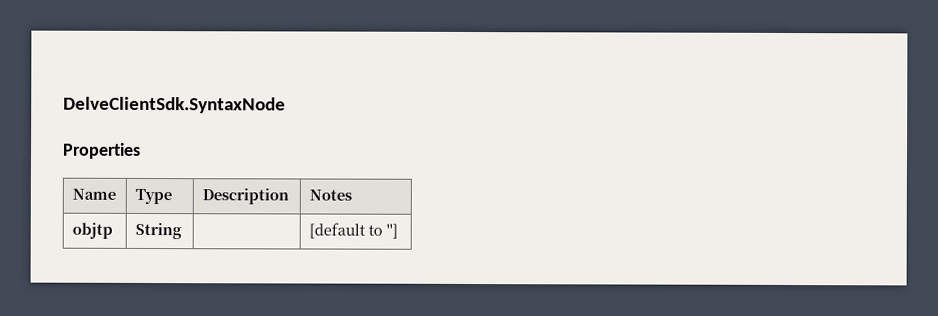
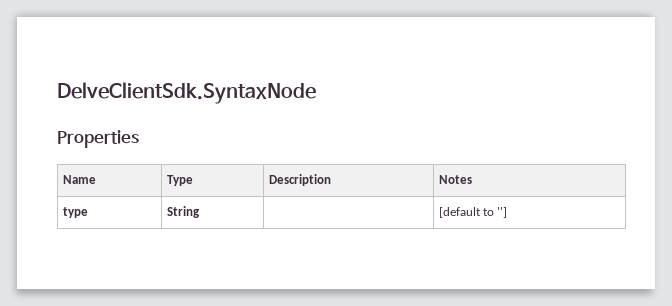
- objtp | String | | [default to '']
+ type | String | | [default to '']

